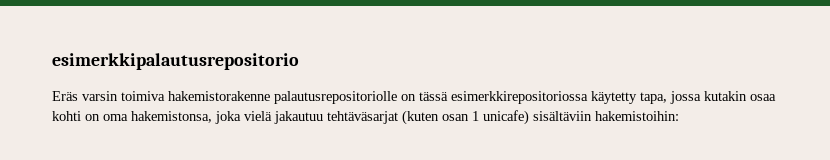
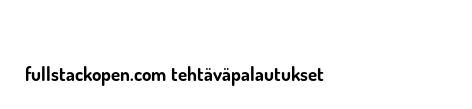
- esimerkkipalautusrepositorio
- Eräs varsin toimiva hakemistorakenne palautusrepositoriolle on tässä esimerkkirepositoriossa käytetty tapa, jossa kutakin osaa kohti on oma hakemistonsa, joka vielä jakautuu tehtäväsarjat (kuten osan 1 unicafe) sisältäviin hakemistoihin:
+ fullstackopen.com tehtäväpalautukset

